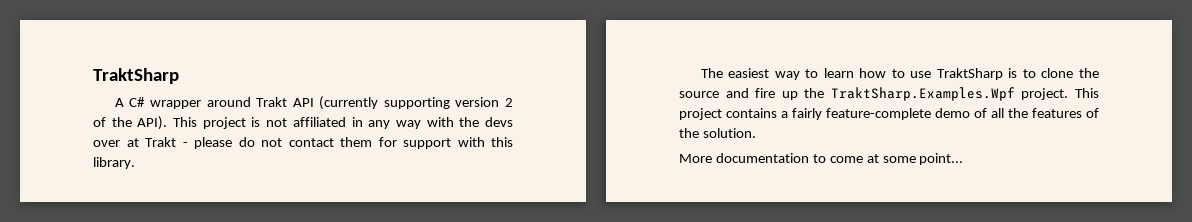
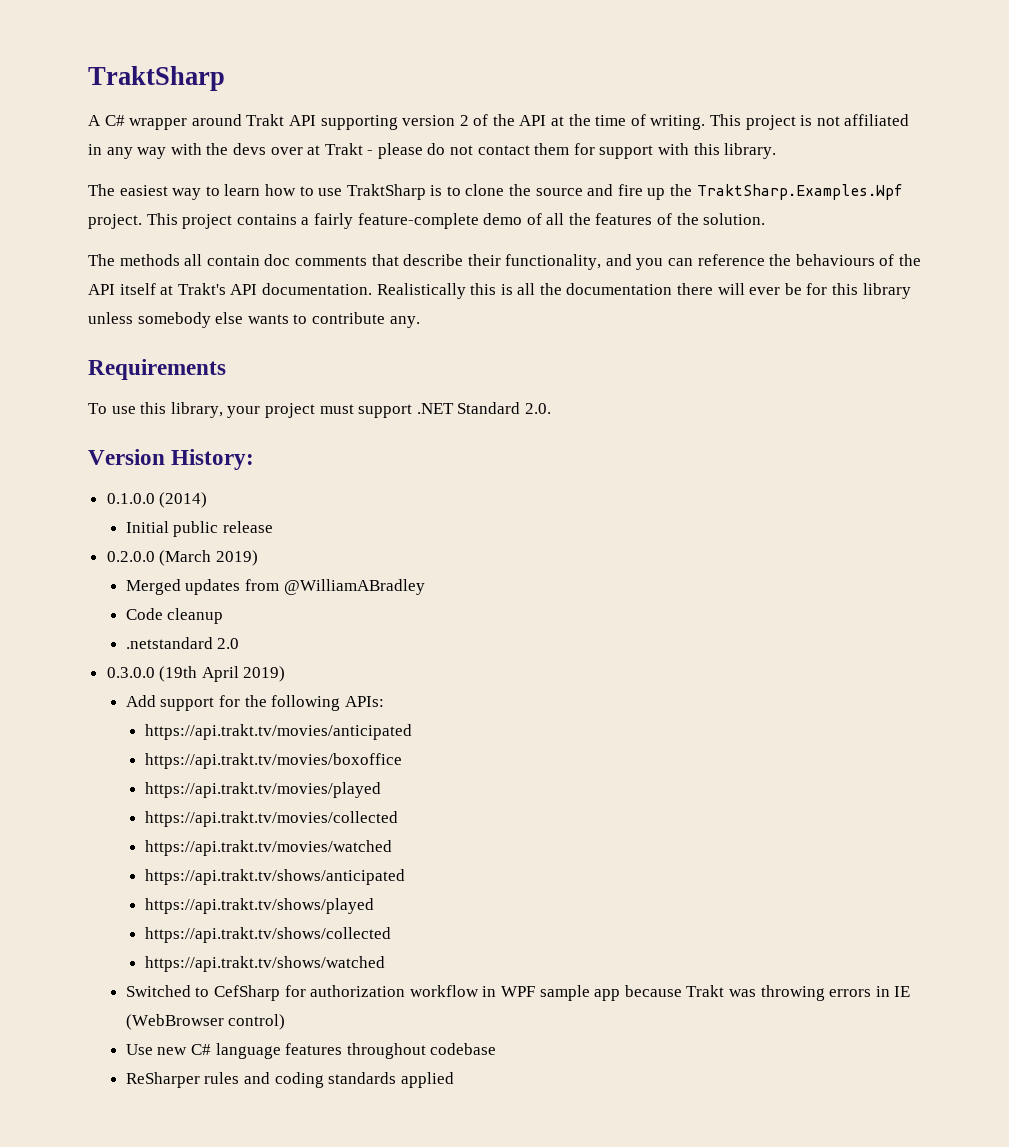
- A C# wrapper around Trakt API (currently supporting version 2 of the API).
+ A C# wrapper around Trakt API supporting version 2 of the API at the time of writing.
- More documentation to come at some point...
+ The methods all contain doc comments that describe their functionality, and you can reference the behaviours of the API itself at Trakt's API documentation. Realistically this is all the documentation there will ever be for this library unless somebody else wants to contribute any.
+ Requirements
+ To use this library, your project must support .NET Standard 2.0.
+ Version History:
+ 0.1.0.0 (2014)
+ Initial public release
+ 0.2.0.0 (March 2019)
+ Merged updates from @WilliamABradley
+ Code cleanup
+ .netstandard 2.0
+ 0.3.0.0 (19th April 2019)
+ Add support for the following APIs:
+ https://api.trakt.tv/movies/anticipated
+ https://api.trakt.tv/movies/boxoffice
+ https://api.trakt.tv/movies/played
+ https://api.trakt.tv/movies/collected
+ https://api.trakt.tv/movies/watched
+ https://api.trakt.tv/shows/anticipated
+ https://api.trakt.tv/shows/played
+ https://api.trakt.tv/shows/collected
+ https://api.trakt.tv/shows/watched
+ Switched to CefSharp for authorization workflow in WPF sample app because Trakt was throwing errors in IE (WebBrowser control)
+ Use new C# language features throughout codebase
+ ReSharper rules and coding standards applied

